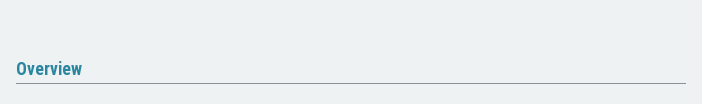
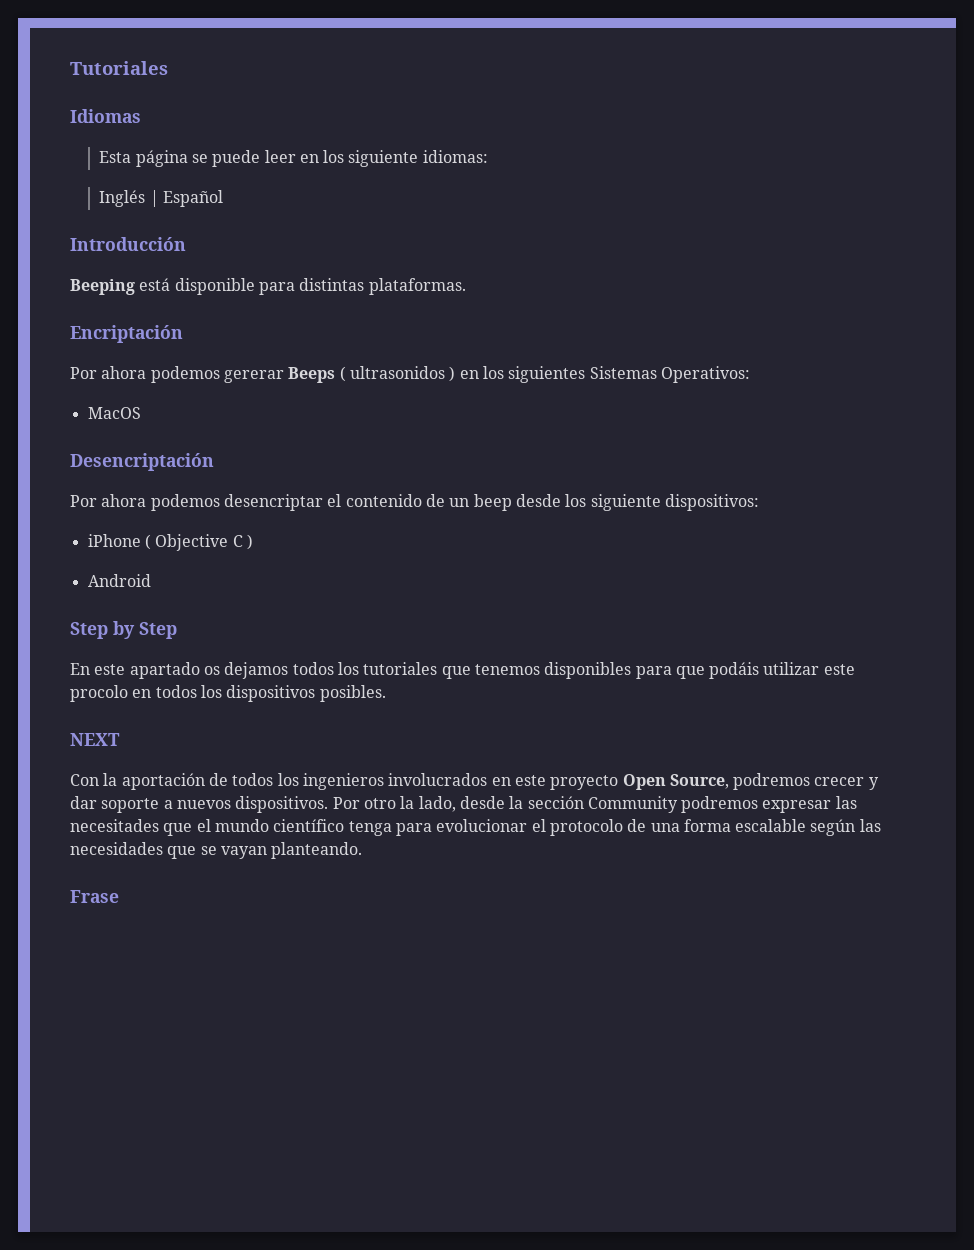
- Overview
+ Tutoriales
+ Idiomas
+ Esta página se puede leer en los siguiente idiomas:
+ Inglés | Español
+ Introducción
+ Beeping está disponible para distintas plataformas.
+ Encriptación
+ Por ahora podemos gererar Beeps ( ultrasonidos ) en los siguientes Sistemas Operativos:
+ MacOS
+ Desencriptación
+ Por ahora podemos desencriptar el contenido de un beep desde los siguiente dispositivos:
+ iPhone ( Objective C )
+ Android
+ Step by Step
+ En este apartado os dejamos todos los tutoriales que tenemos disponibles para que podáis utilizar este procolo en todos los dispositivos posibles.
+ NEXT
+ Con la aportación de todos los ingenieros involucrados en este proyecto Open Source, podremos crecer y dar soporte a nuevos dispositivos. Por otro la lado, desde la sección Community podremos expresar las necesitades que el mundo científico tenga para evolucionar el protocolo de una forma escalable según las necesidades que se vayan planteando.
+ Frase

